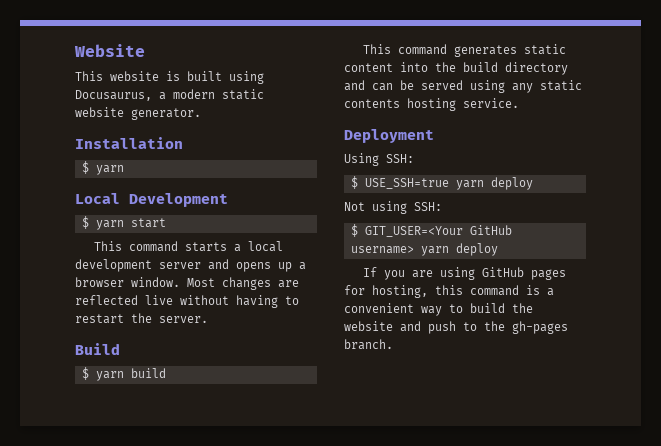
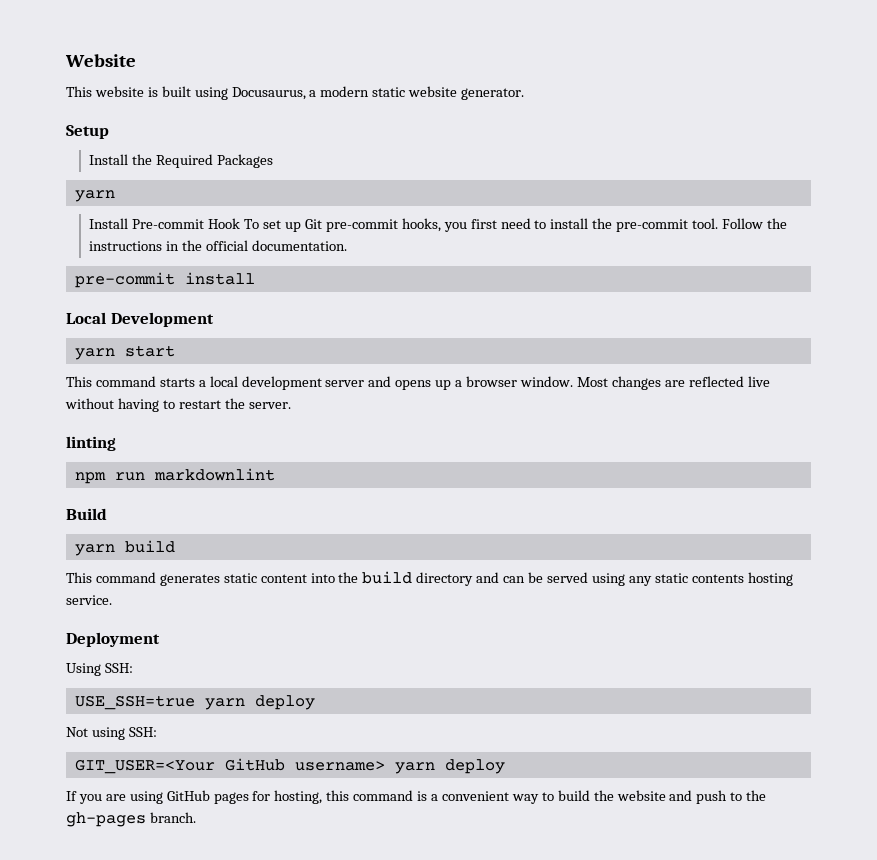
- Installation
- $ yarn
+ Setup
+ Install the Required Packages
+ yarn
+ Install Pre-commit Hook To set up Git pre-commit hooks, you first need to install the pre-commit tool. Follow the instructions in the official documentation.
+ pre-commit install
- $ yarn start
+ yarn start
+ linting
+ npm run markdownlint
- $ yarn build
+ yarn build
- $ USE_SSH=true yarn deploy
+ USE_SSH=true yarn deploy
- $ GIT_USER=<Your GitHub username> yarn deploy
+ GIT_USER=<Your GitHub username> yarn deploy

